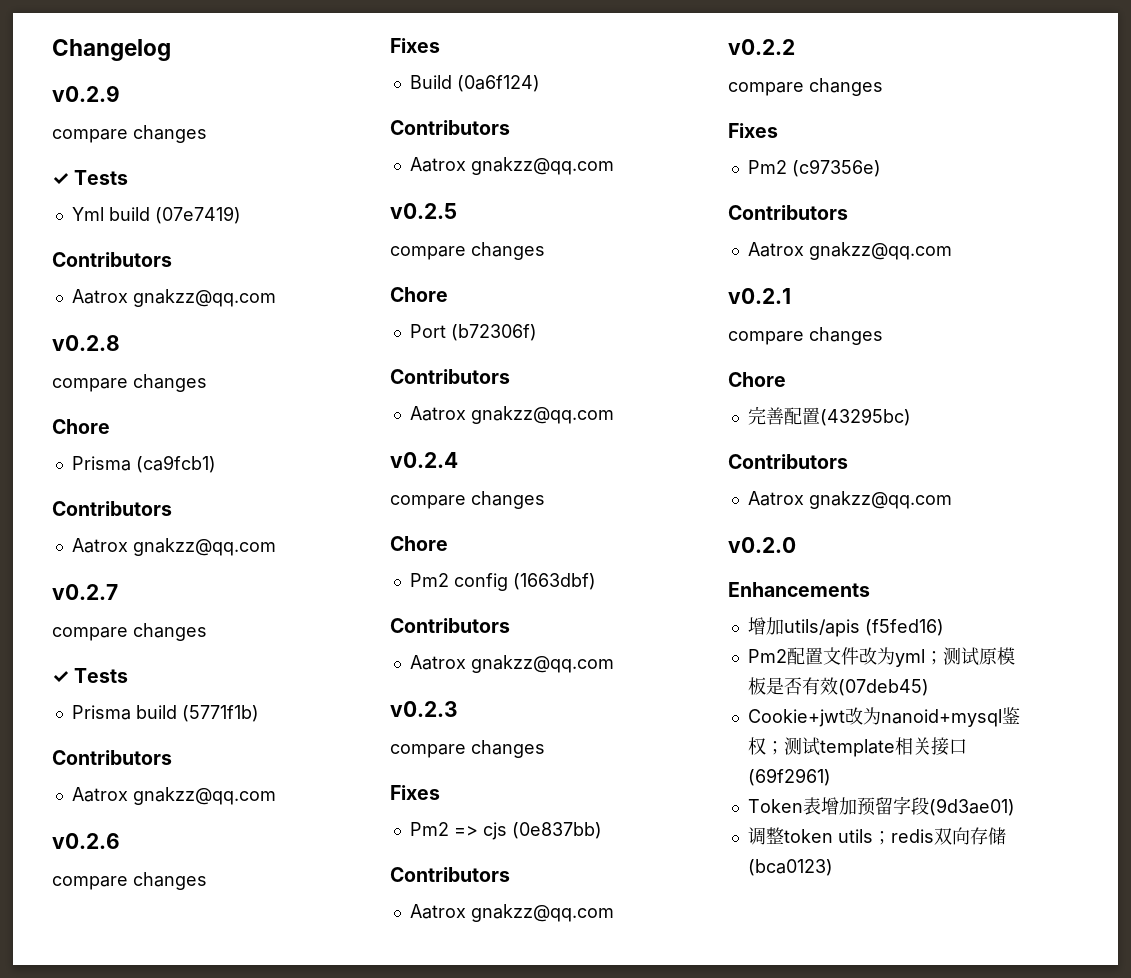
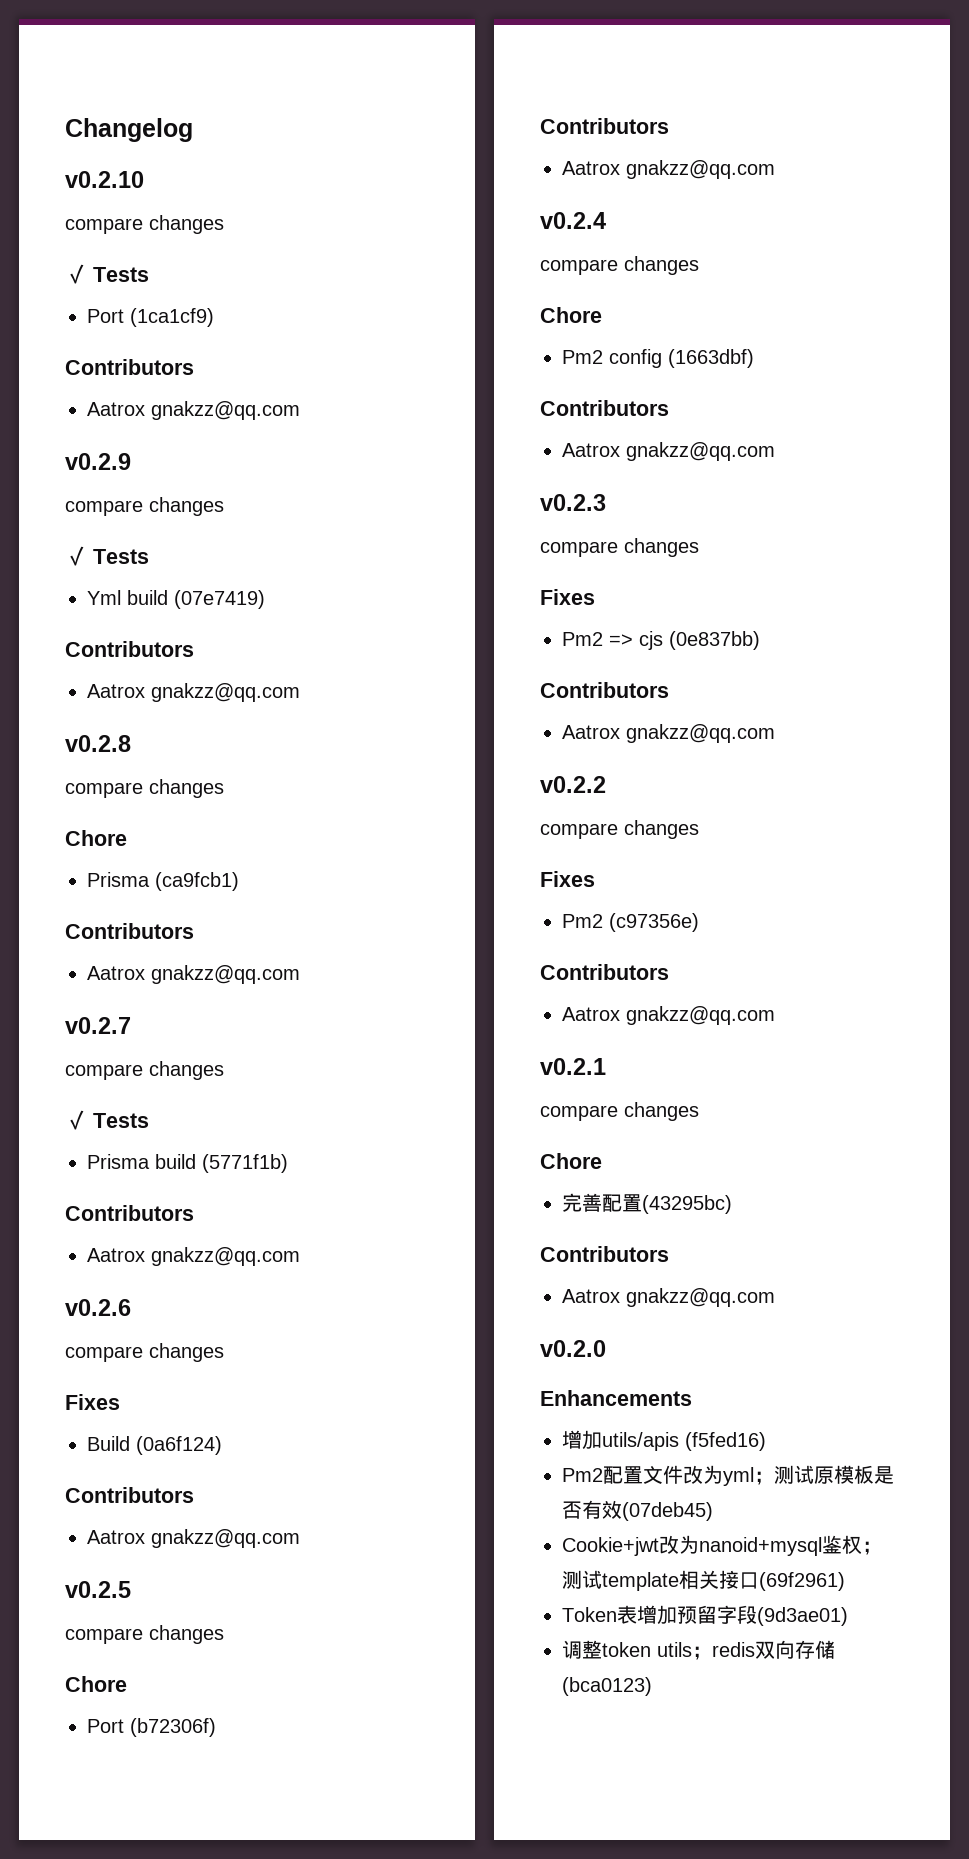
+ v0.2.10
+ compare changes
+ ✓ Tests
+ Port (1ca1cf9)
+ Contributors
+ Aatrox gnakzz@qq.com

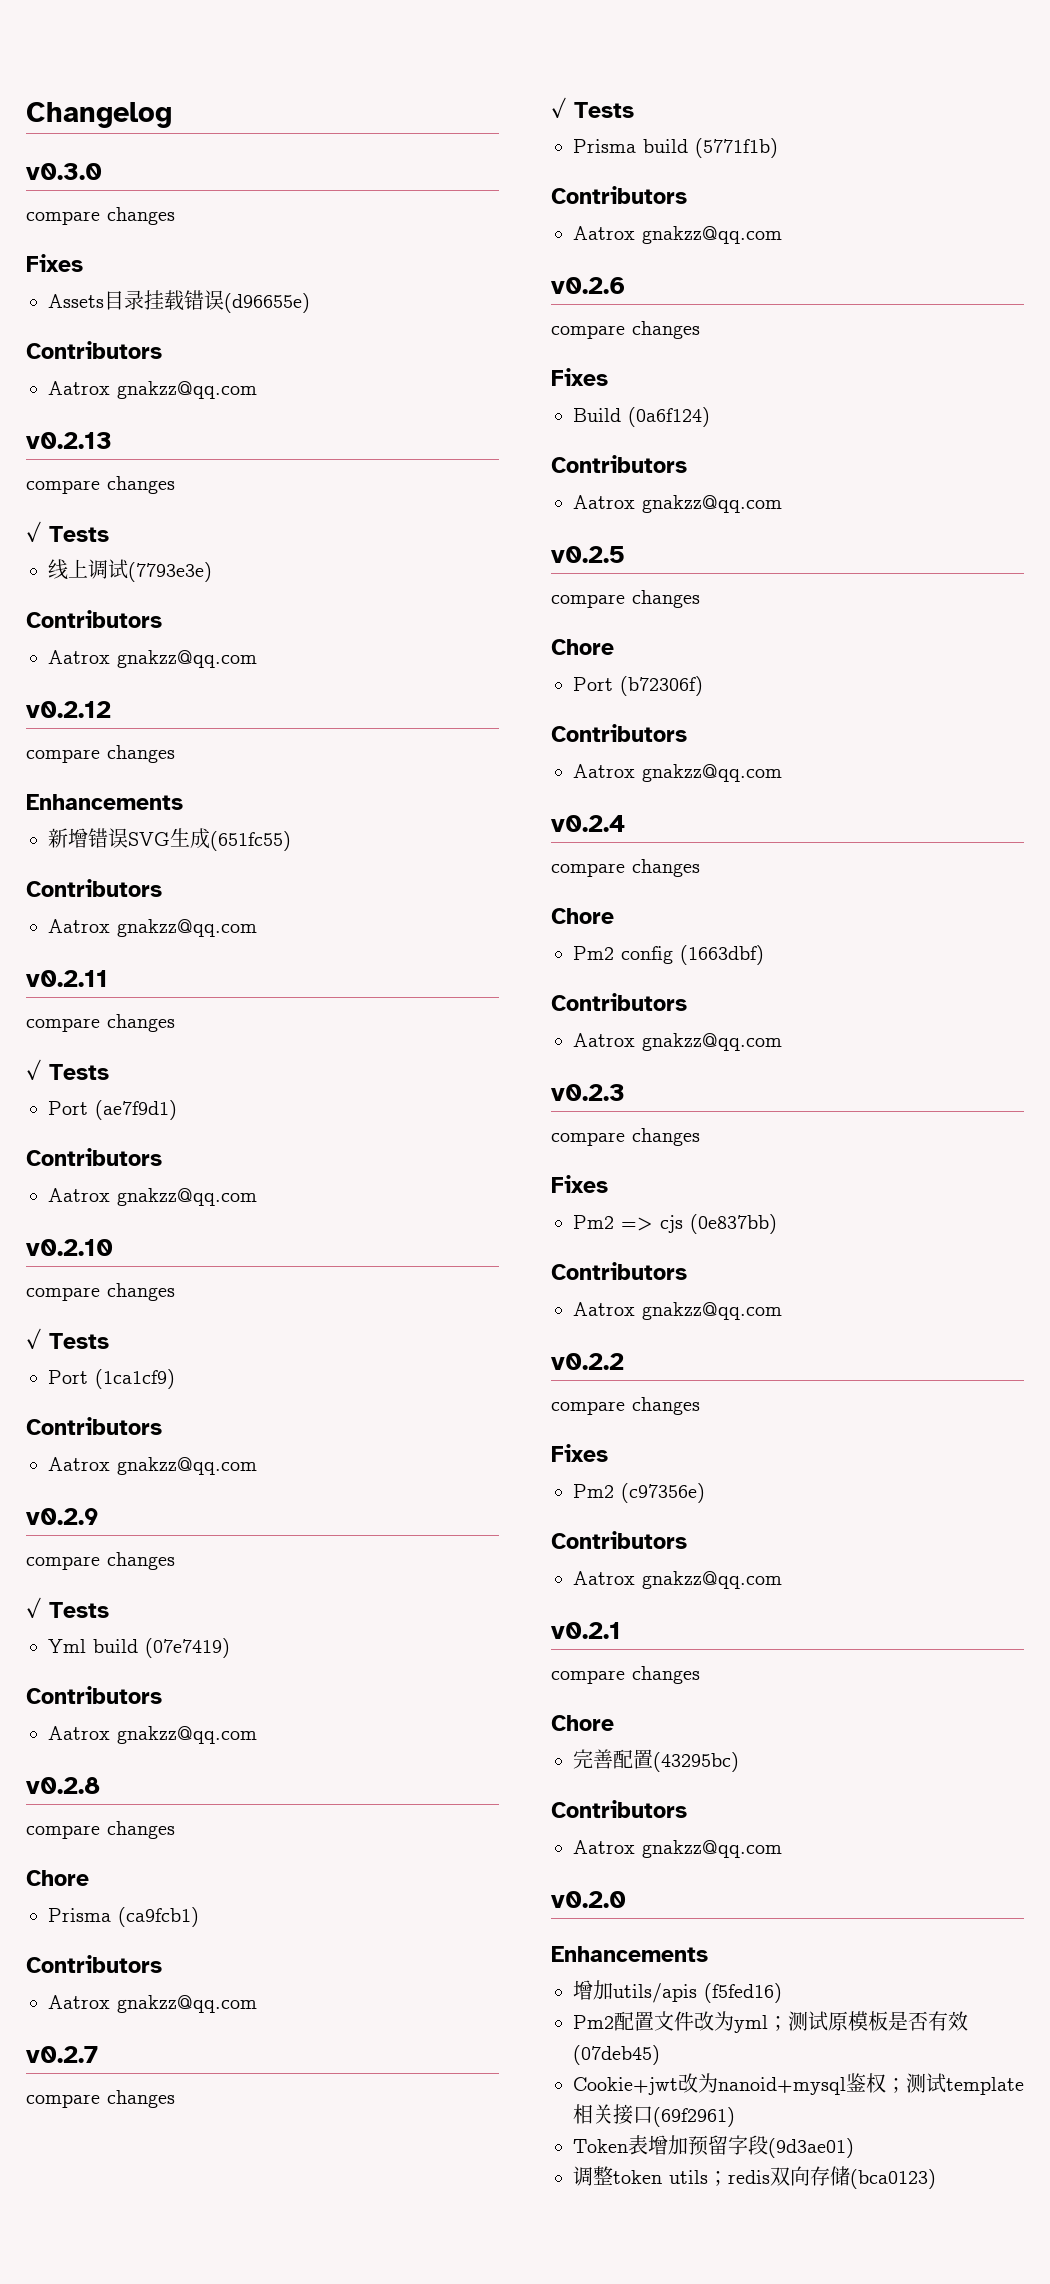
+ v0.3.0
+ compare changes
+ Fixes
+ Assets目录挂载错误(d96655e)
+ Contributors
+ Aatrox gnakzz@qq.com
+ v0.2.13
+ compare changes
+ ✓ Tests
+ 线上调试(7793e3e)
+ Contributors
+ Aatrox gnakzz@qq.com
+ v0.2.12
+ compare changes
+ Enhancements
+ 新增错误SVG生成(651fc55)
+ Contributors
+ Aatrox gnakzz@qq.com
+ v0.2.11
+ compare changes
+ ✓ Tests
+ Port (ae7f9d1)
+ Contributors
+ Aatrox gnakzz@qq.com

